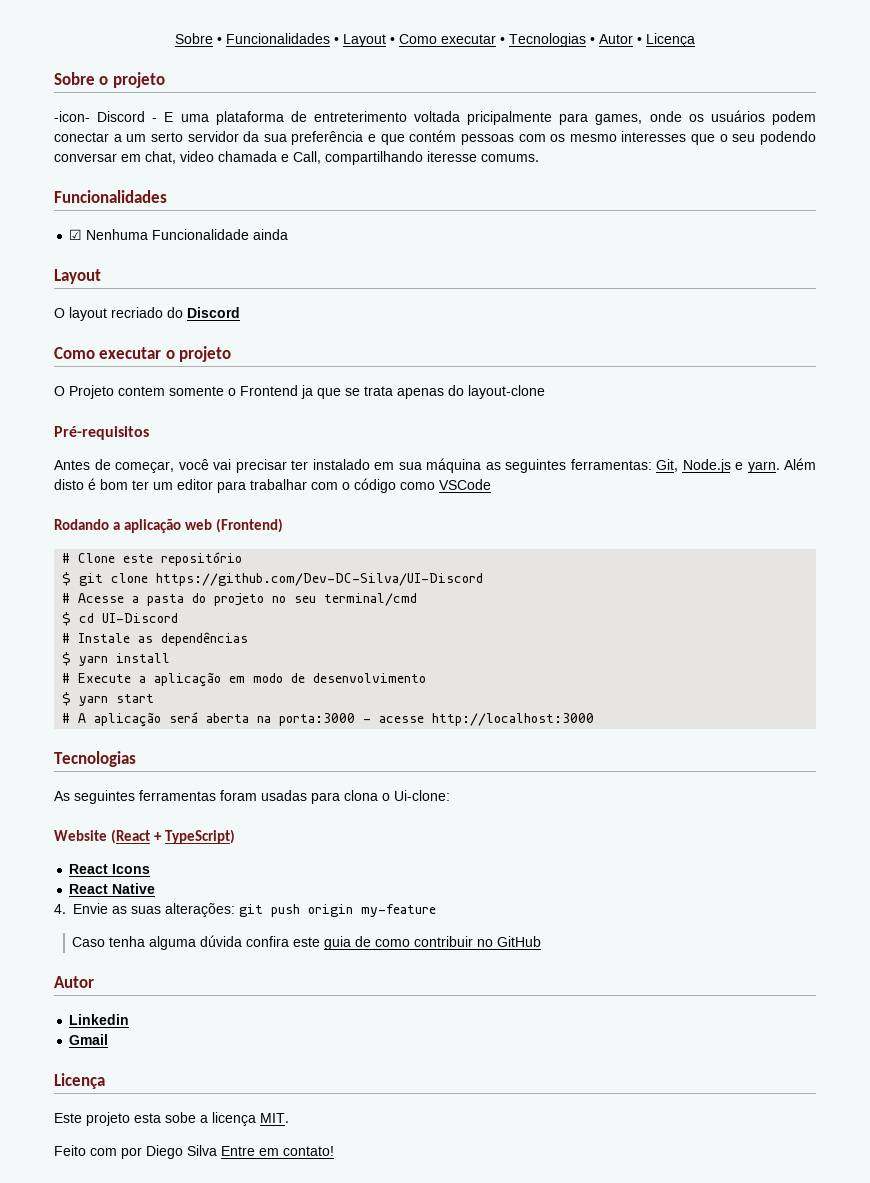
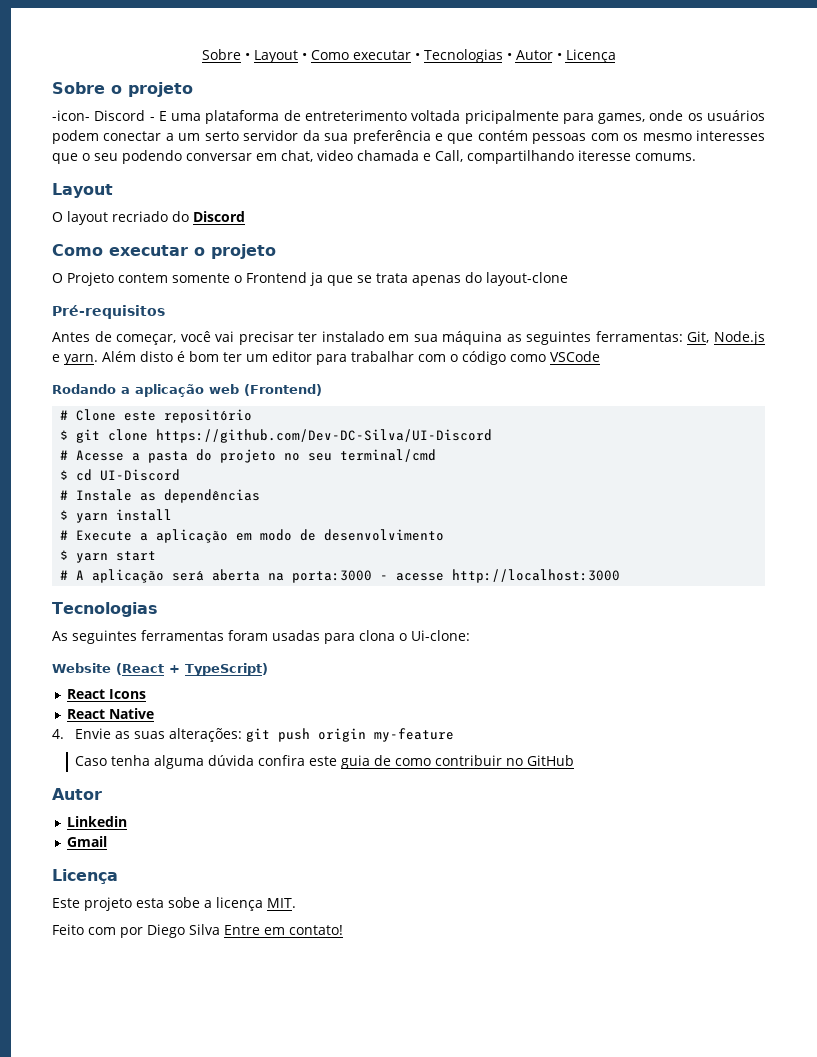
- Sobre • Funcionalidades • Layout • Como executar • Tecnologias • Autor • Licença
+ Sobre • Layout • Como executar • Tecnologias • Autor • Licença
  -icon- Discord - E uma plataforma de entreterimento voltada pricipalmente para games, onde os usuários podem conectar a um serto servidor da sua preferência e que contém pessoas com os mesmo interesses que o seu podendo conversar em chat, video chamada e Call, compartilhando iteresse comums.
- Funcionalidades
- ☑ Nenhuma Funcionalidade ainda

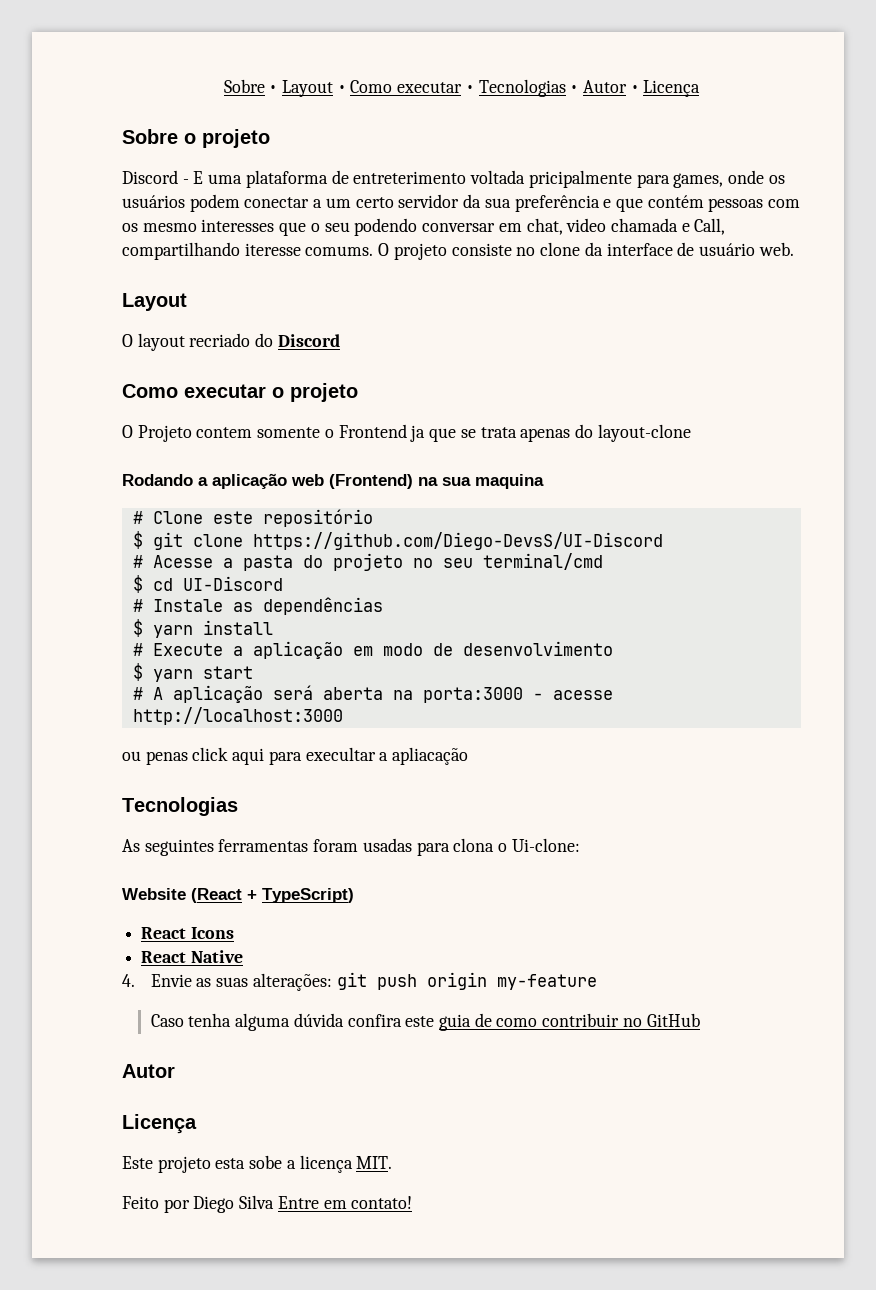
- -icon- Discord - E uma plataforma de entreterimento voltada pricipalmente para games, onde os usuários podem conectar a um serto servidor da sua preferência e que contém pessoas com os mesmo interesses que o seu podendo conversar em chat, video chamada e Call, compartilhando iteresse comums.
+ Discord - E uma plataforma de entreterimento voltada pricipalmente para games, onde os usuários podem conectar a um certo servidor da sua preferência e que contém pessoas com os mesmo interesses que o seu podendo conversar em chat, video chamada e Call, compartilhando iteresse comums. O projeto consiste no clone da interface de usuário web.
- Pré-requisitos
- Antes de começar, você vai precisar ter instalado em sua máquina as seguintes ferramentas: Git, Node.js e yarn. Além disto é bom ter um editor para trabalhar com o código como VSCode
- Rodando a aplicação web (Frontend)
+ Rodando a aplicação web (Frontend) na sua maquina
- $ git clone https://github.com/Dev-DC-Silva/UI-Discord
+ $ git clone https://github.com/Diego-DevsS/UI-Discord
+ ou penas click aqui para execultar a apliacação
- Linkedin
- Gmail
- Feito com por Diego Silva Entre em contato!
+ Feito por Diego Silva Entre em contato!

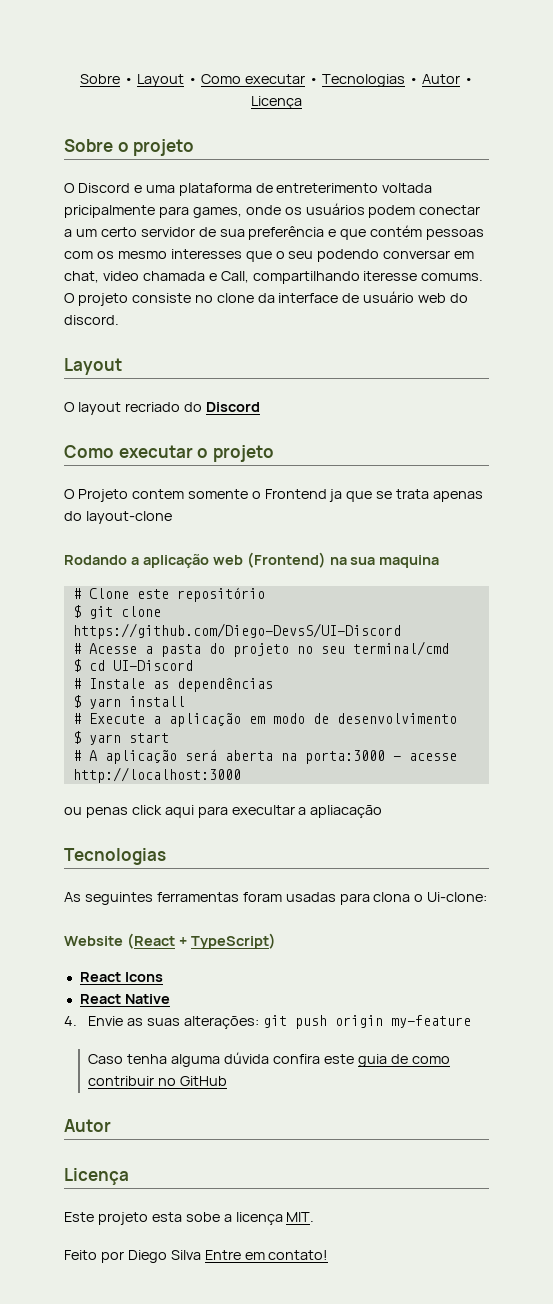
- Discord - E uma plataforma de entreterimento voltada pricipalmente para games, onde os usuários podem conectar a um certo servidor da sua preferência e que contém pessoas com os mesmo interesses que o seu podendo conversar em chat, video chamada e Call, compartilhando iteresse comums.
+ O Discord e uma plataforma de entreterimento voltada pricipalmente para games, onde os usuários podem conectar a um certo servidor de sua preferência e que contém pessoas com os mesmo interesses que o seu podendo conversar em chat, video chamada e Call, compartilhando iteresse comums.
- O projeto consiste no clone da interface de usuário web.
+ O projeto consiste no clone da interface de usuário web do discord.

